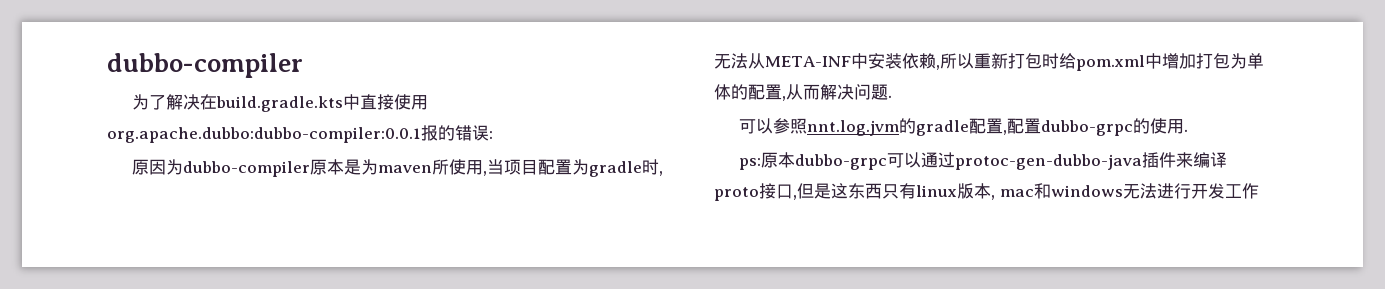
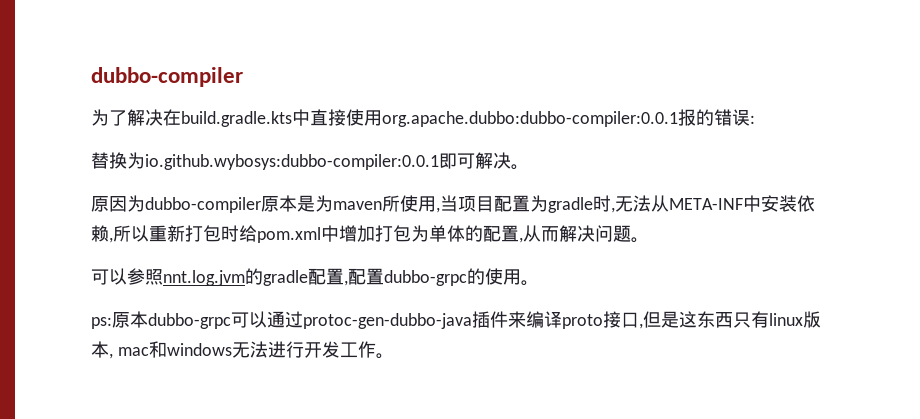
+ 替换为io.github.wybosys:dubbo-compiler:0.0.1即可解决。
- 原因为dubbo-compiler原本是为maven所使用,当项目配置为gradle时,无法从META-INF中安装依赖,所以重新打包时给pom.xml中增加打包为单体的配置,从而解决问题.
+ 原因为dubbo-compiler原本是为maven所使用,当项目配置为gradle时,无法从META-INF中安装依赖,所以重新打包时给pom.xml中增加打包为单体的配置,从而解决问题。
- 可以参照nnt.log.jvm的gradle配置,配置dubbo-grpc的使用.
+ 可以参照nnt.log.jvm的gradle配置,配置dubbo-grpc的使用。
- ps:原本dubbo-grpc可以通过protoc-gen-dubbo-java插件来编译proto接口,但是这东西只有linux版本, mac和windows无法进行开发工作
+ ps:原本dubbo-grpc可以通过protoc-gen-dubbo-java插件来编译proto接口,但是这东西只有linux版本, mac和windows无法进行开发工作。

